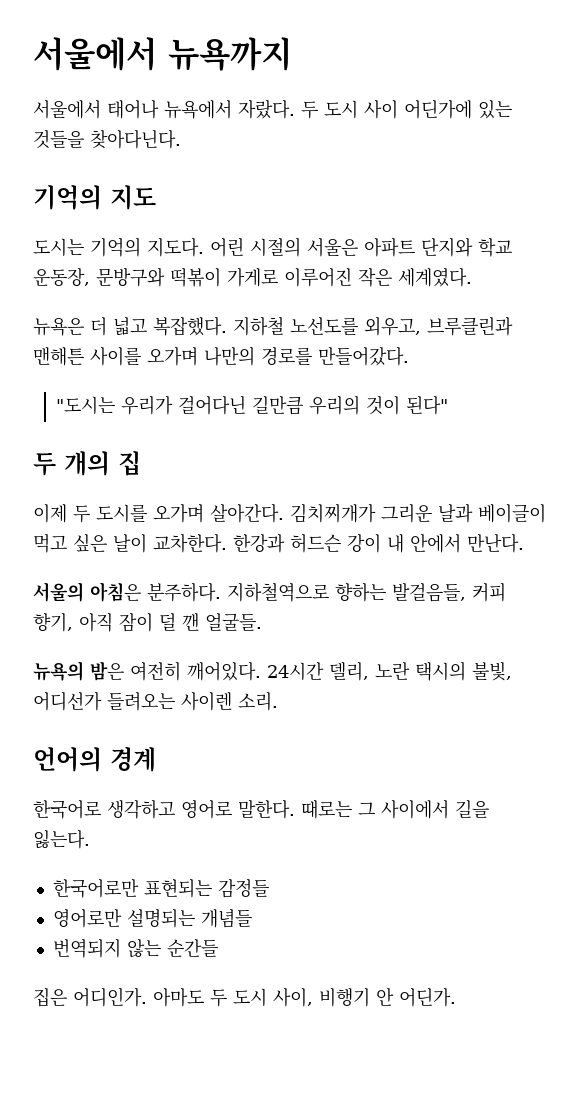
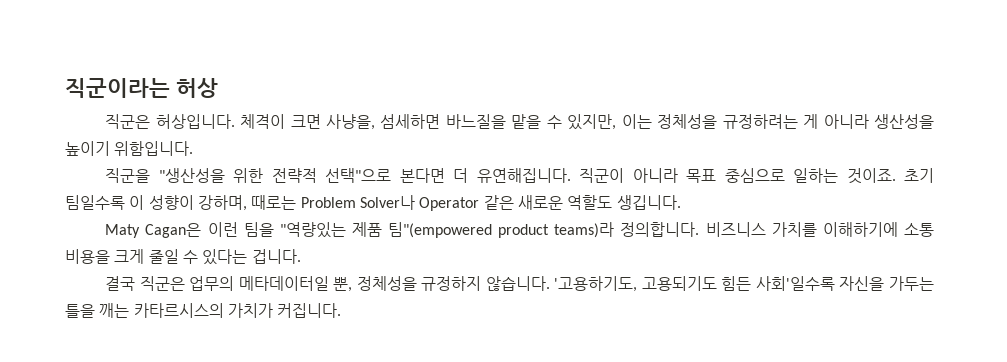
- 서울에서 뉴욕까지
- 서울에서 태어나 뉴욕에서 자랐다. 두 도시 사이 어딘가에 있는 것들을 찾아다닌다.
- 기억의 지도
- 도시는 기억의 지도다. 어린 시절의 서울은 아파트 단지와 학교 운동장, 문방구와 떡볶이 가게로 이루어진 작은 세계였다.
- 뉴욕은 더 넓고 복잡했다. 지하철 노선도를 외우고, 브루클린과 맨해튼 사이를 오가며 나만의 경로를 만들어갔다.
- "도시는 우리가 걸어다닌 길만큼 우리의 것이 된다"
- 두 개의 집
- 이제 두 도시를 오가며 살아간다. 김치찌개가 그리운 날과 베이글이 먹고 싶은 날이 교차한다. 한강과 허드슨 강이 내 안에서 만난다.
- 서울의 아침은 분주하다. 지하철역으로 향하는 발걸음들, 커피 향기, 아직 잠이 덜 깬 얼굴들.
- 뉴욕의 밤은 여전히 깨어있다. 24시간 델리, 노란 택시의 불빛, 어디선가 들려오는 사이렌 소리.
- 언어의 경계
- 한국어로 생각하고 영어로 말한다. 때로는 그 사이에서 길을 잃는다.
- 한국어로만 표현되는 감정들
- 영어로만 설명되는 개념들
- 번역되지 않는 순간들
- 집은 어디인가. 아마도 두 도시 사이, 비행기 안 어딘가.
+ 직군이라는 허상
+ 직군은 허상입니다. 체격이 크면 사냥을, 섬세하면 바느질을 맡을 수 있지만, 이는 정체성을 규정하려는 게 아니라 생산성을 높이기 위함입니다.
+ 직군을 "생산성을 위한 전략적 선택"으로 본다면 더 유연해집니다. 직군이 아니라 목표 중심으로 일하는 것이죠. 초기 팀일수록 이 성향이 강하며, 때로는 Problem Solver나 Operator 같은 새로운 역할도 생깁니다.
+ Maty Cagan은 이런 팀을 "역량있는 제품 팀"(empowered product teams)라 정의합니다. 비즈니스 가치를 이해하기에 소통 비용을 크게 줄일 수 있다는 겁니다.
+ 결국 직군은 업무의 메타데이터일 뿐, 정체성을 규정하지 않습니다. '고용하기도, 고용되기도 힘든 사회'일수록 자신을 가두는 틀을 깨는 카타르시스의 가치가 커집니다.

